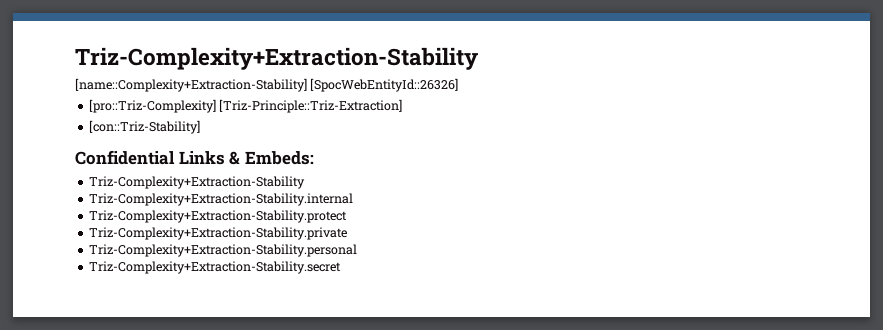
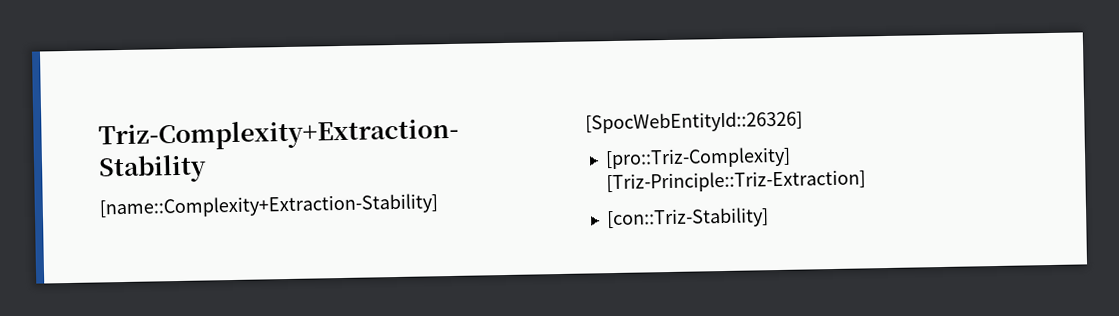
- Confidential Links & Embeds:
- Triz-Complexity+Extraction-Stability
- Triz-Complexity+Extraction-Stability.internal
- Triz-Complexity+Extraction-Stability.protect
- Triz-Complexity+Extraction-Stability.private
- Triz-Complexity+Extraction-Stability.personal
- Triz-Complexity+Extraction-Stability.secret

